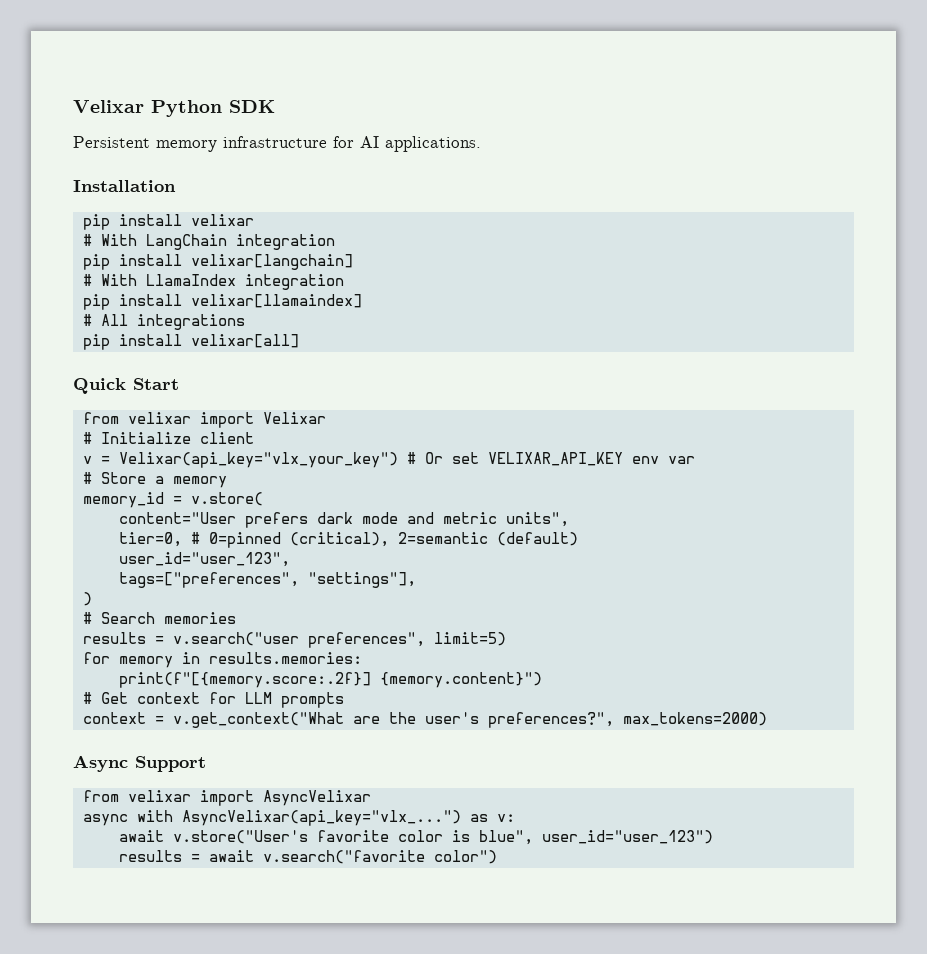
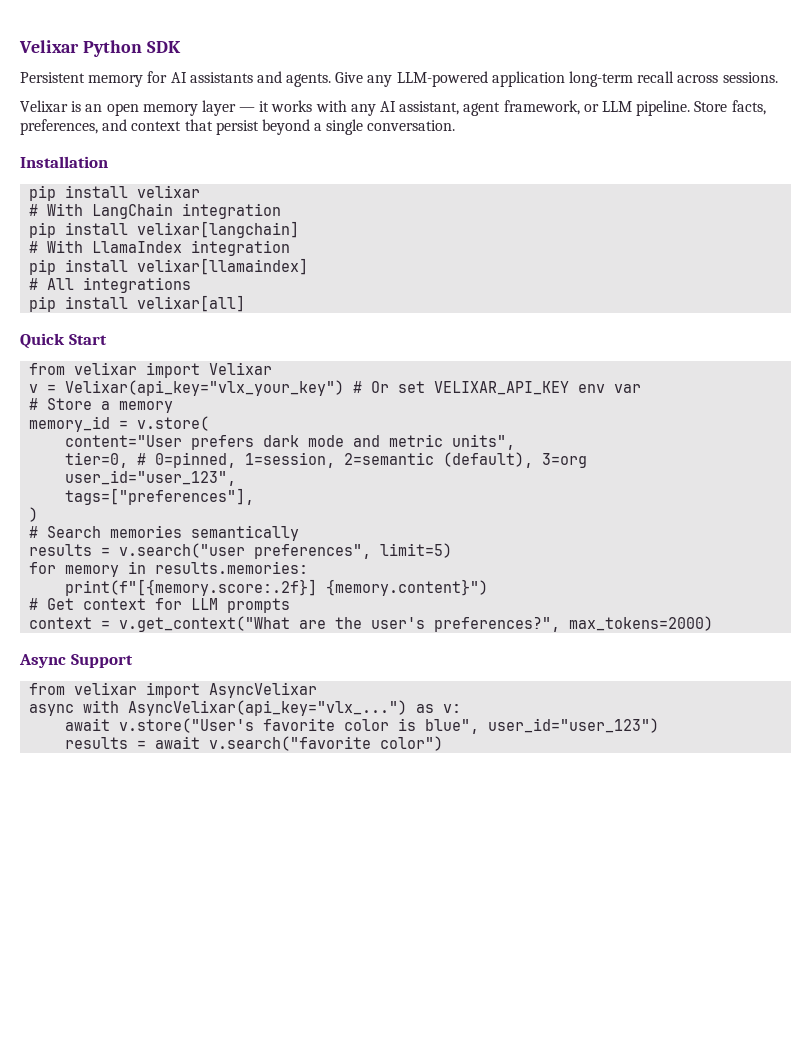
- Persistent memory infrastructure for AI applications.
+ Persistent memory for AI assistants and agents. Give any LLM-powered application long-term recall across sessions.
+ Velixar is an open memory layer — it works with any AI assistant, agent framework, or LLM pipeline. Store facts, preferences, and context that persist beyond a single conversation.
- # Initialize client
- tier=0, # 0=pinned (critical), 2=semantic (default)
+ tier=0, # 0=pinned, 1=session, 2=semantic (default), 3=org
- tags=["preferences", "settings"],
+ tags=["preferences"],
- # Search memories
+ # Search memories semantically

